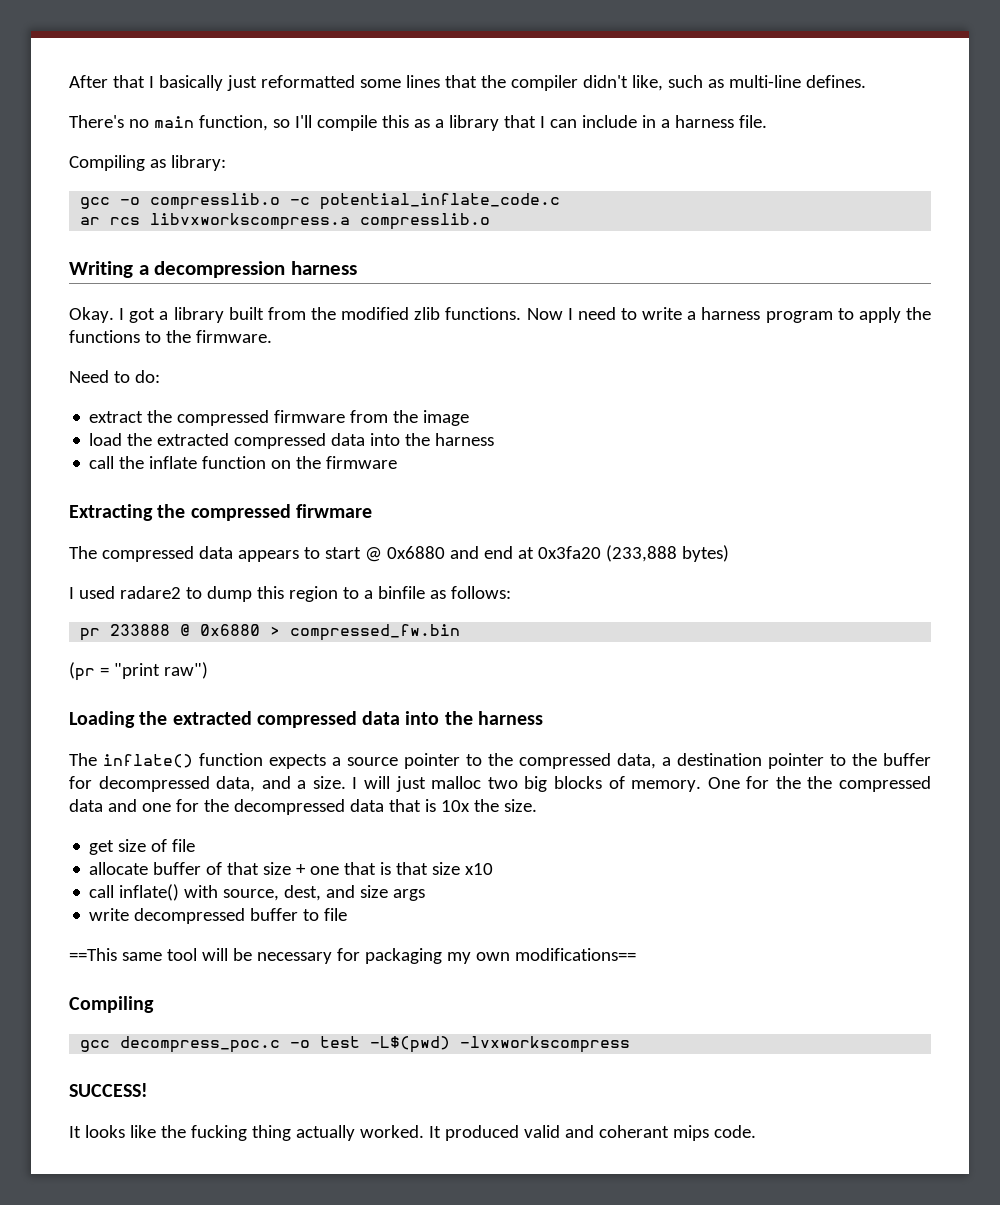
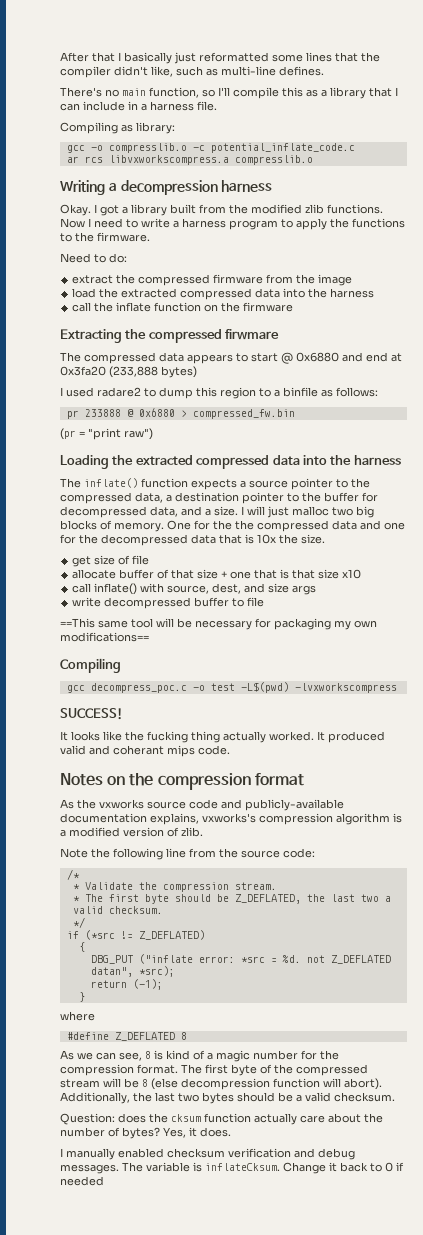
+ Notes on the compression format
+ As the vxworks source code and publicly-available documentation explains, vxworks's compression algorithm is a modified version of zlib.
+ Note the following line from the source code:
+ /*
+ * Validate the compression stream.
+ * The first byte should be Z_DEFLATED, the last two a valid checksum.
+ */
+ if (*src != Z_DEFLATED)
+ {
+ DBG_PUT ("inflate error: *src = %d. not Z_DEFLATED datan", *src);
+ return (-1);
+ }
+ where
+ #define Z_DEFLATED 8
+ As we can see, 8 is kind of a magic number for the compression format. The first byte of the compressed stream will be 8 (else decompression function will abort). Additionally, the last two bytes should be a valid checksum.
+ Question: does the cksum function actually care about the number of bytes? Yes, it does.
+ I manually enabled checksum verification and debug messages. The variable is inflateCksum. Change it back to 0 if needed

